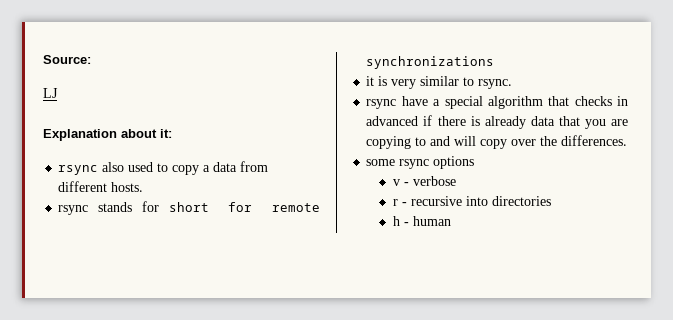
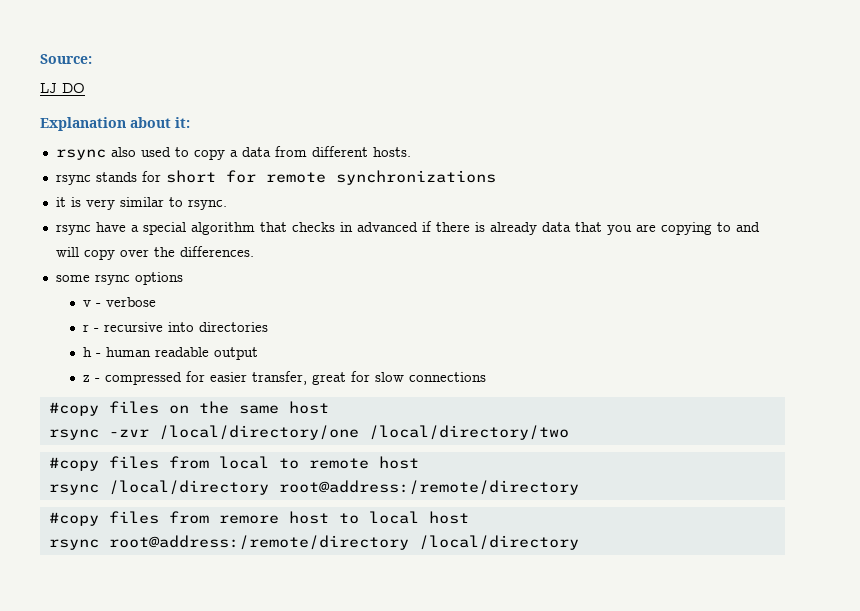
- LJ
+ LJ DO
- h - human
+ h - human readable output
+ z - compressed for easier transfer, great for slow connections
+ #copy files on the same host
+ rsync -zvr /local/directory/one /local/directory/two
+ #copy files from local to remote host
+ rsync /local/directory root@address:/remote/directory
+ #copy files from remore host to local host
+ rsync root@address:/remote/directory /local/directory

